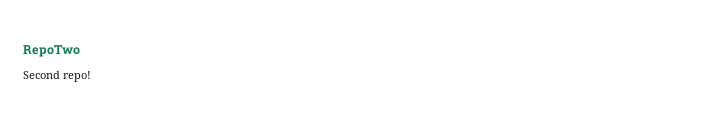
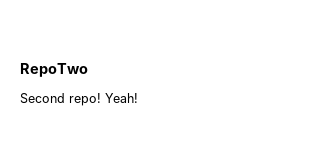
+ Yeah!

